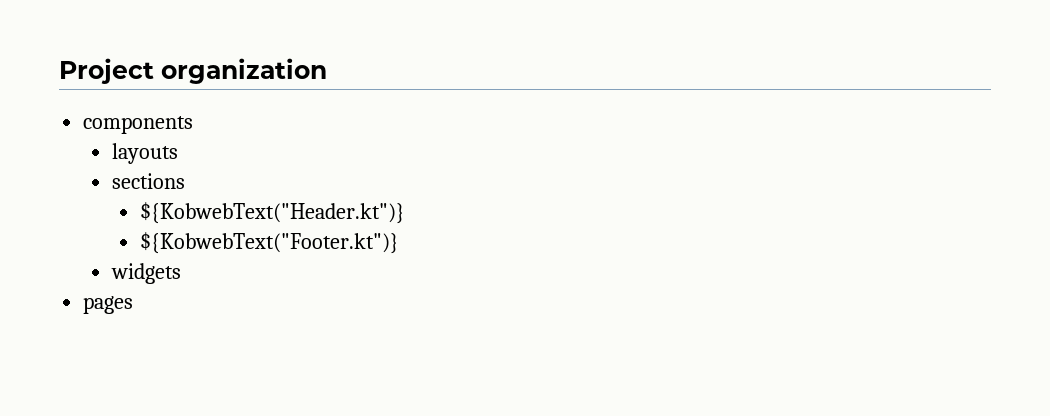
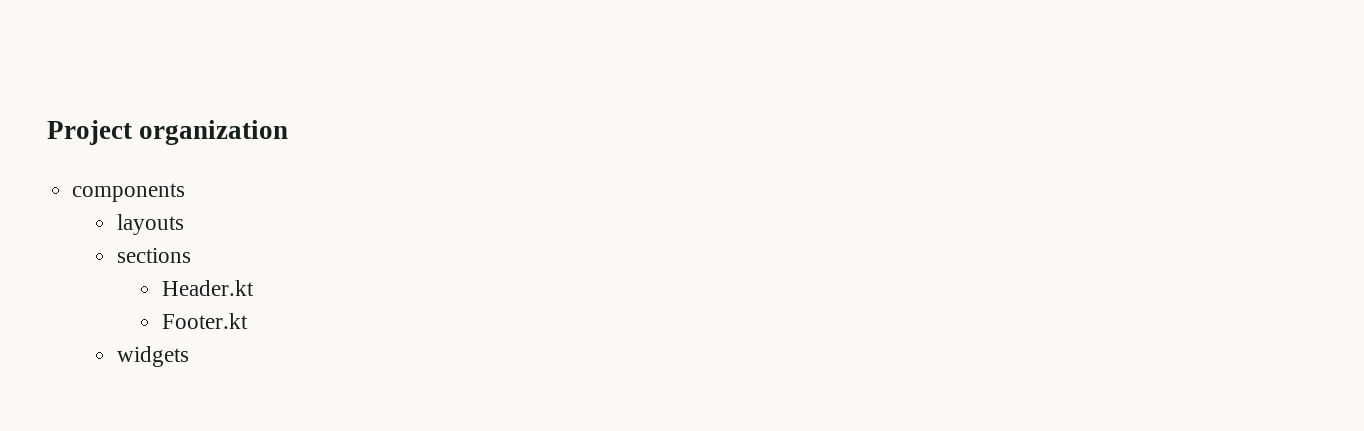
- ${KobwebText("Header.kt")}
- ${KobwebText("Footer.kt")}
+ Header.kt
+ Footer.kt
- pages

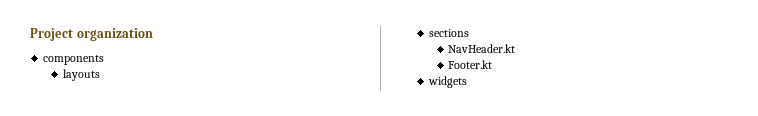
- Header.kt
+ NavHeader.kt

